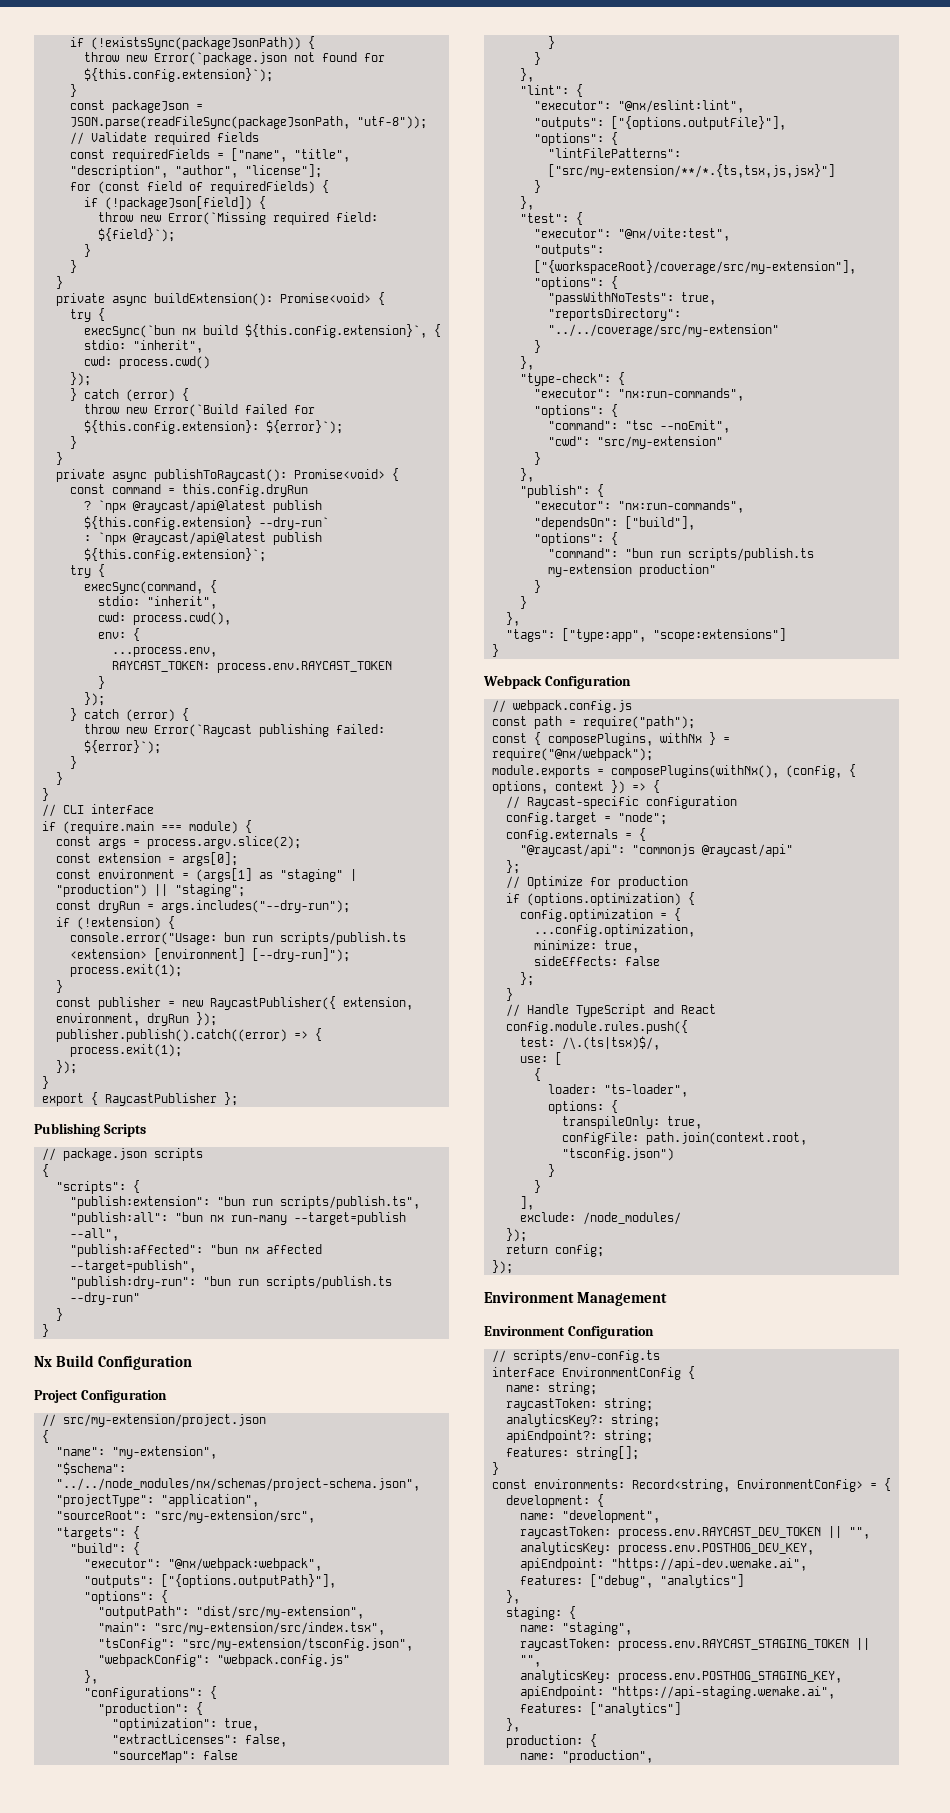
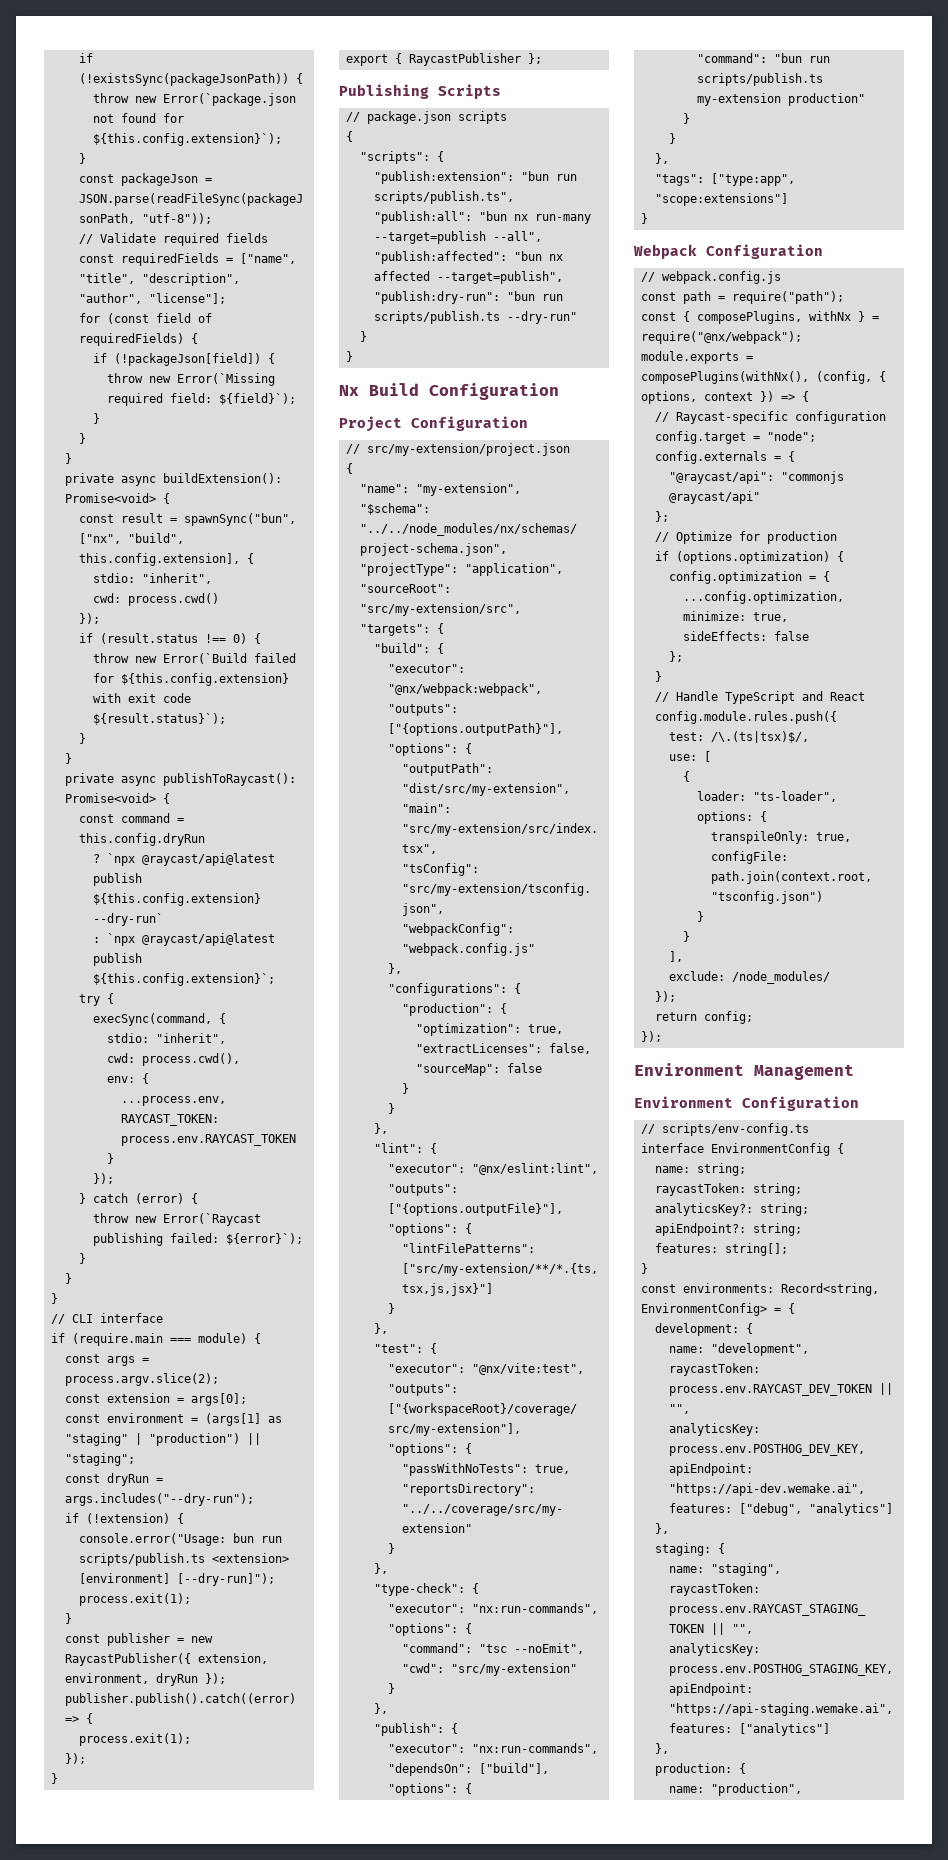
  private async buildExtension(): Promise<void> {
- try {
- execSync(`bun nx build ${this.config.extension}`, {
+ const result = spawnSync("bun", ["nx", "build", this.config.extension], {
  cwd: process.cwd()
  });
- } catch (error) {
+ if (result.status !== 0) {
- throw new Error(`Build failed for ${this.config.extension}: ${error}`);
+ throw new Error(`Build failed for ${this.config.extension} with exit code ${result.status}`);

